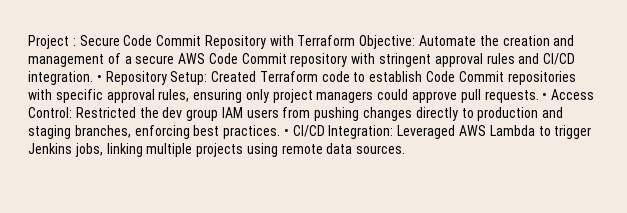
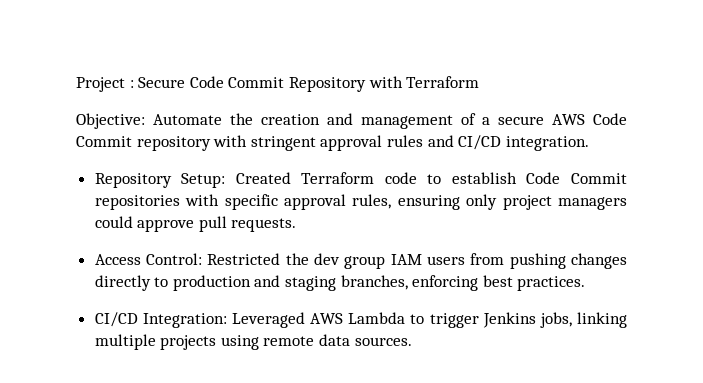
- Secure Code Commit Repository with Terraform Objective:
+ Secure Code Commit Repository with Terraform
+ Objective:
- Automate the creation and management of a secure AWS Code Commit repository with stringent approval rules and CI/CD integration. • Repository Setup:
+ Automate the creation and management of a secure AWS Code Commit repository with stringent approval rules and CI/CD integration.
+ Repository Setup:
- Created Terraform code to establish Code Commit repositories with specific approval rules, ensuring only project managers could approve pull requests. • Access Control:
+ Created Terraform code to establish Code Commit repositories with specific approval rules, ensuring only project managers could approve pull requests.
+ Access Control:
- Restricted the dev group IAM users from pushing changes directly to production and staging branches, enforcing best practices. • CI/CD Integration:
+ Restricted the dev group IAM users from pushing changes directly to production and staging branches, enforcing best practices.
+ CI/CD Integration:

